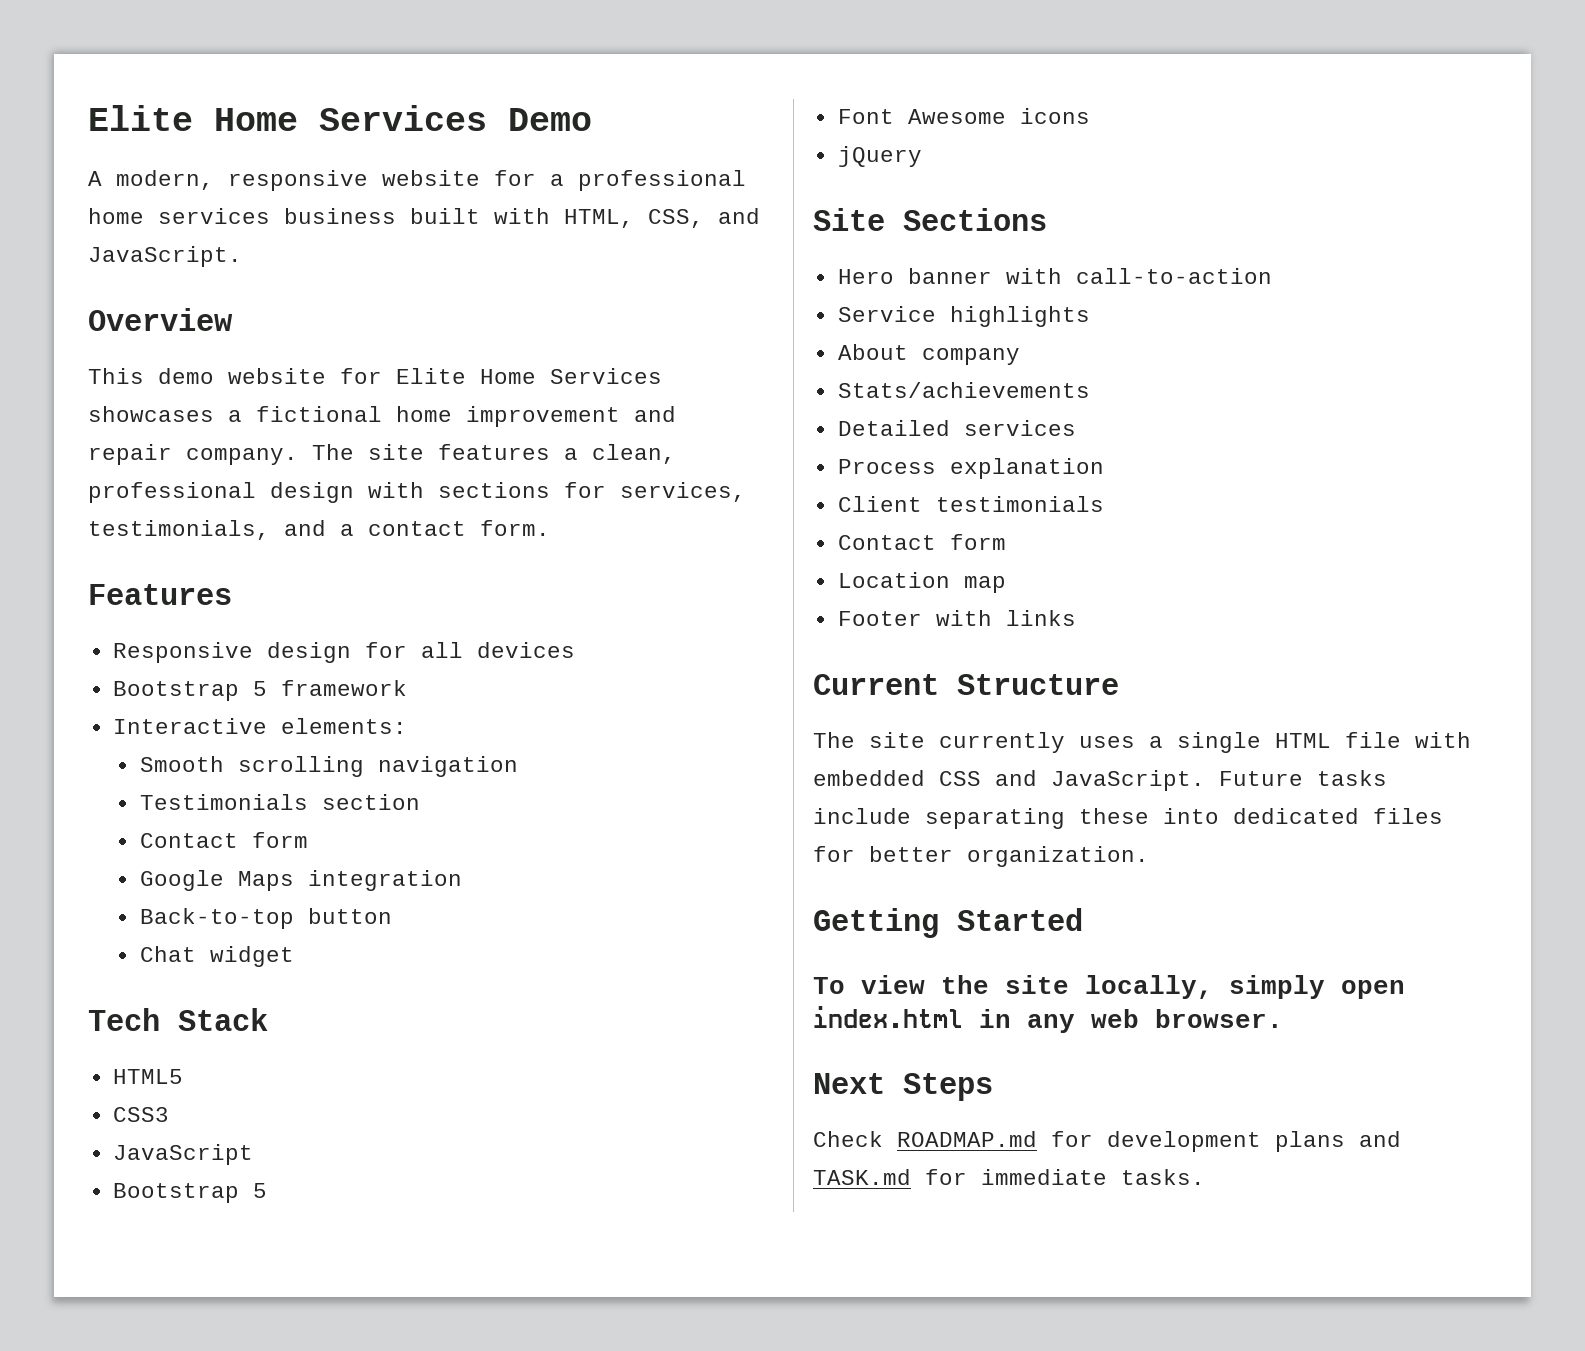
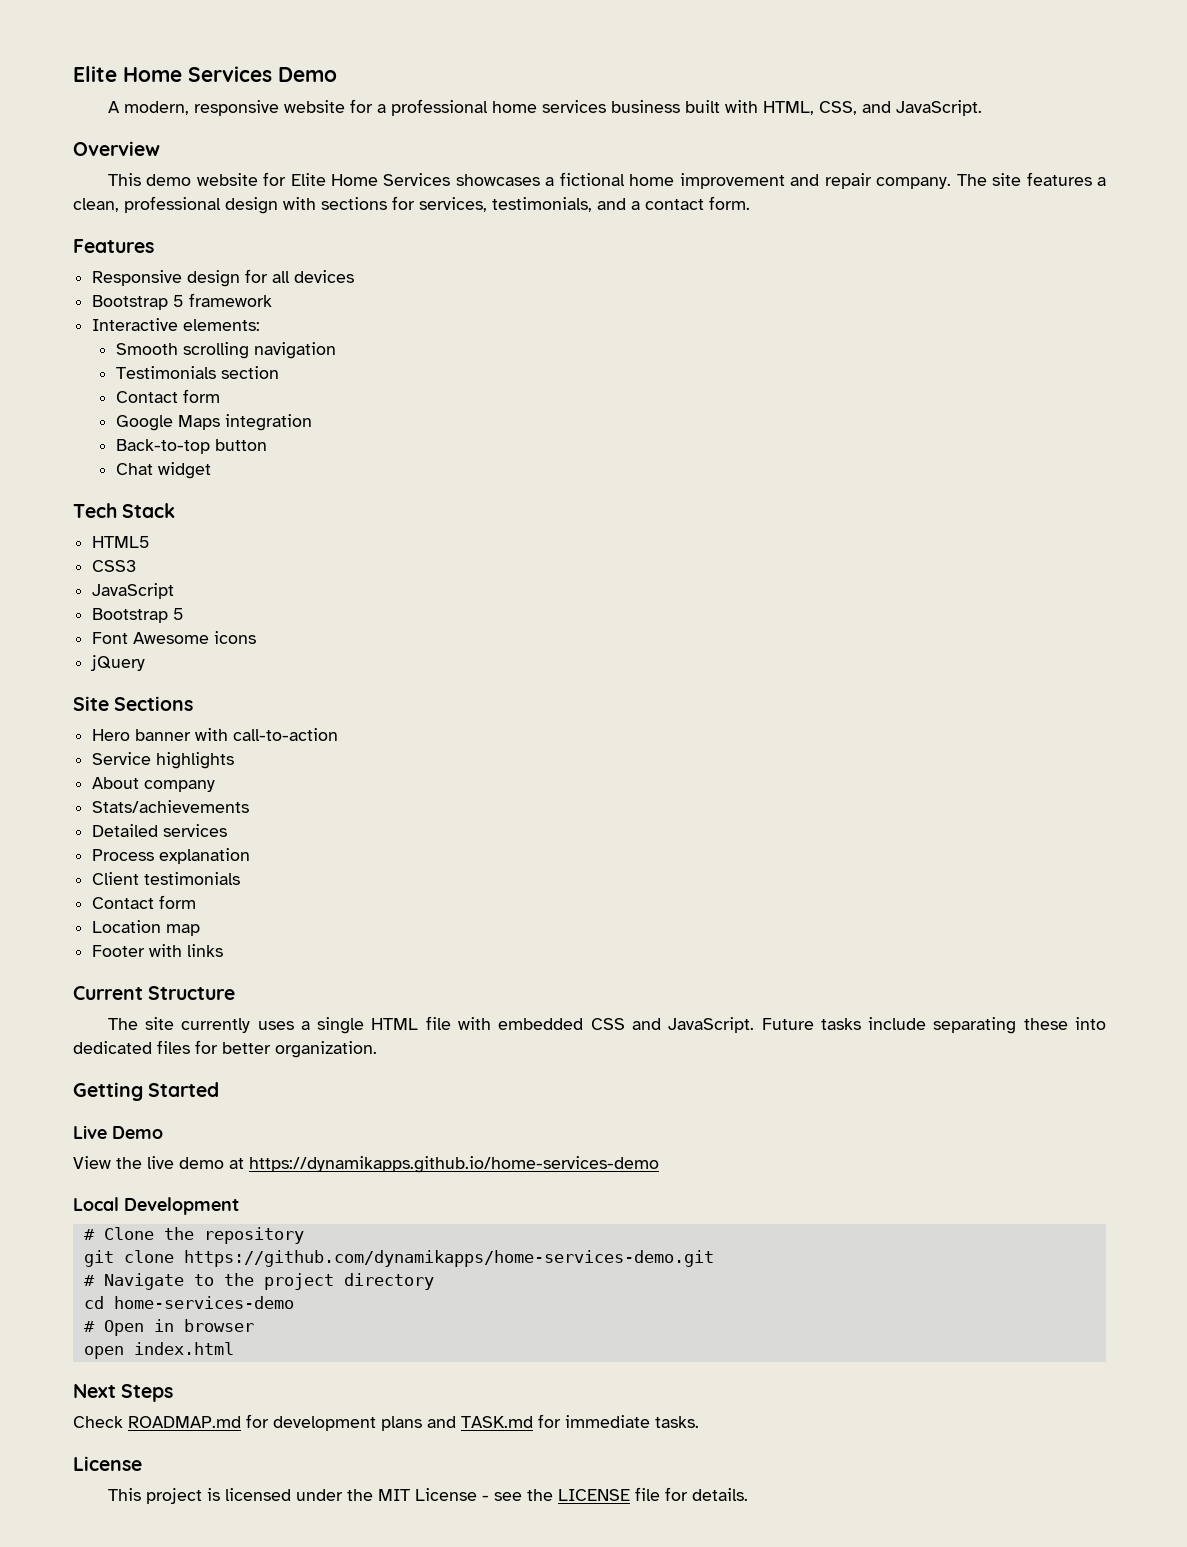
- To view the site locally, simply open index.html in any web browser.
+ Live Demo
+ View the live demo at https://dynamikapps.github.io/home-services-demo
+ Local Development
+ # Clone the repository
+ git clone https://github.com/dynamikapps/home-services-demo.git
+ # Navigate to the project directory
+ cd home-services-demo
+ # Open in browser
+ open index.html
  Check ROADMAP.md for development plans and TASK.md for immediate tasks.
+ License
+ This project is licensed under the MIT License - see the LICENSE file for details.

